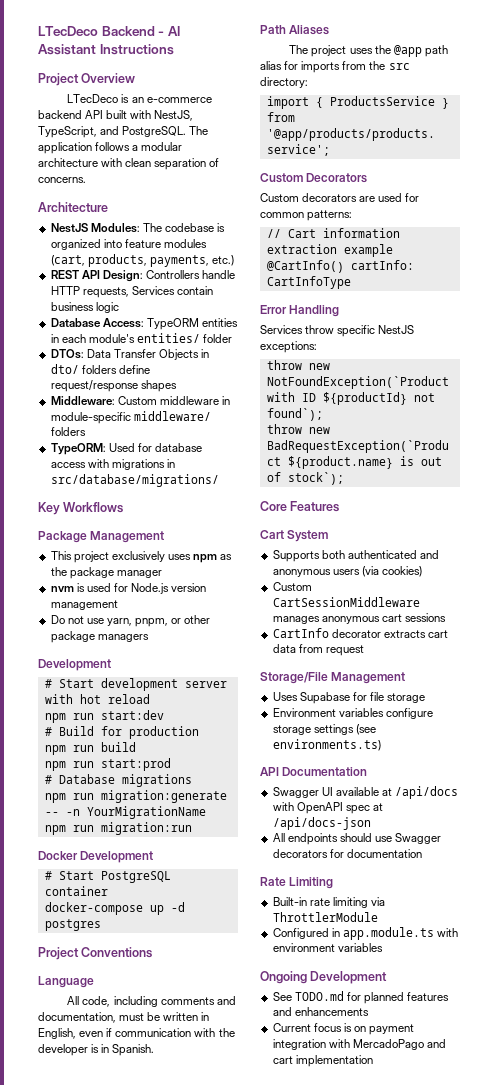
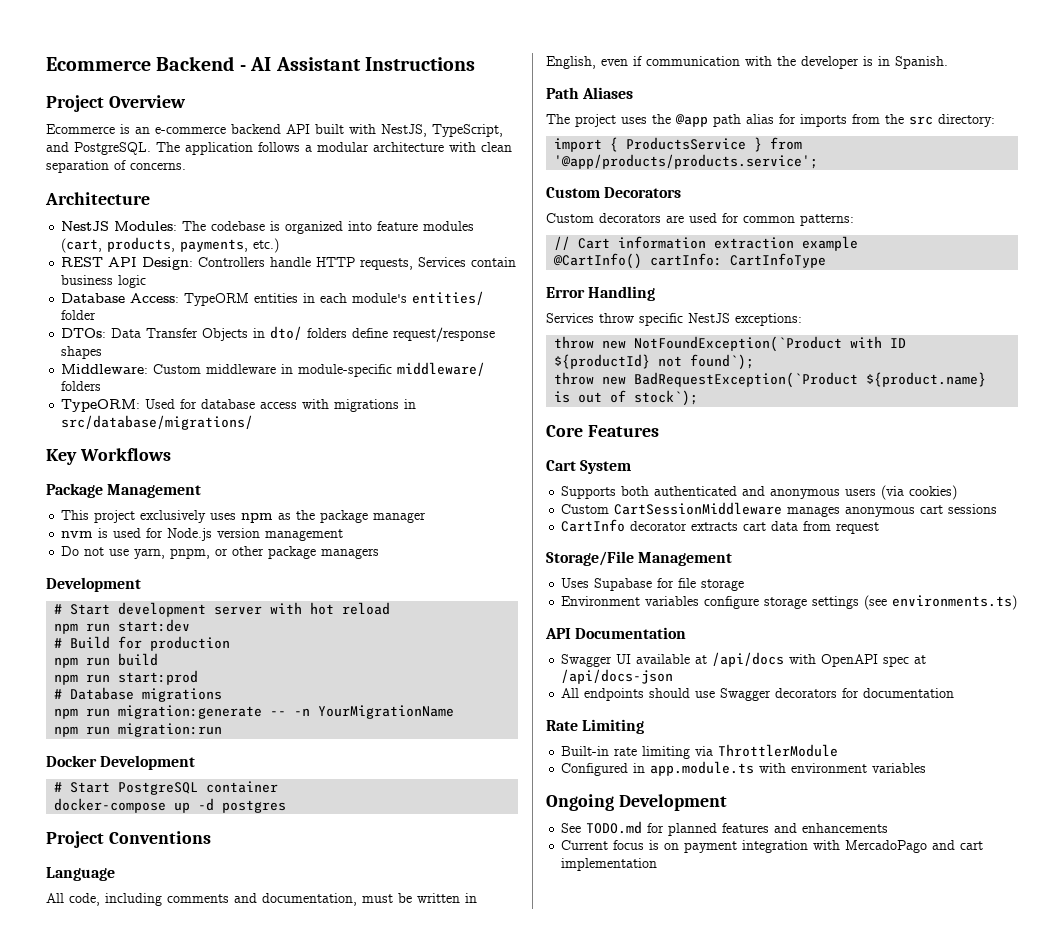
- LTecDeco Backend - AI Assistant Instructions
+ Ecommerce Backend - AI Assistant Instructions
- LTecDeco is an e-commerce backend API built with NestJS, TypeScript, and PostgreSQL.
+ Ecommerce is an e-commerce backend API built with NestJS, TypeScript, and PostgreSQL.

